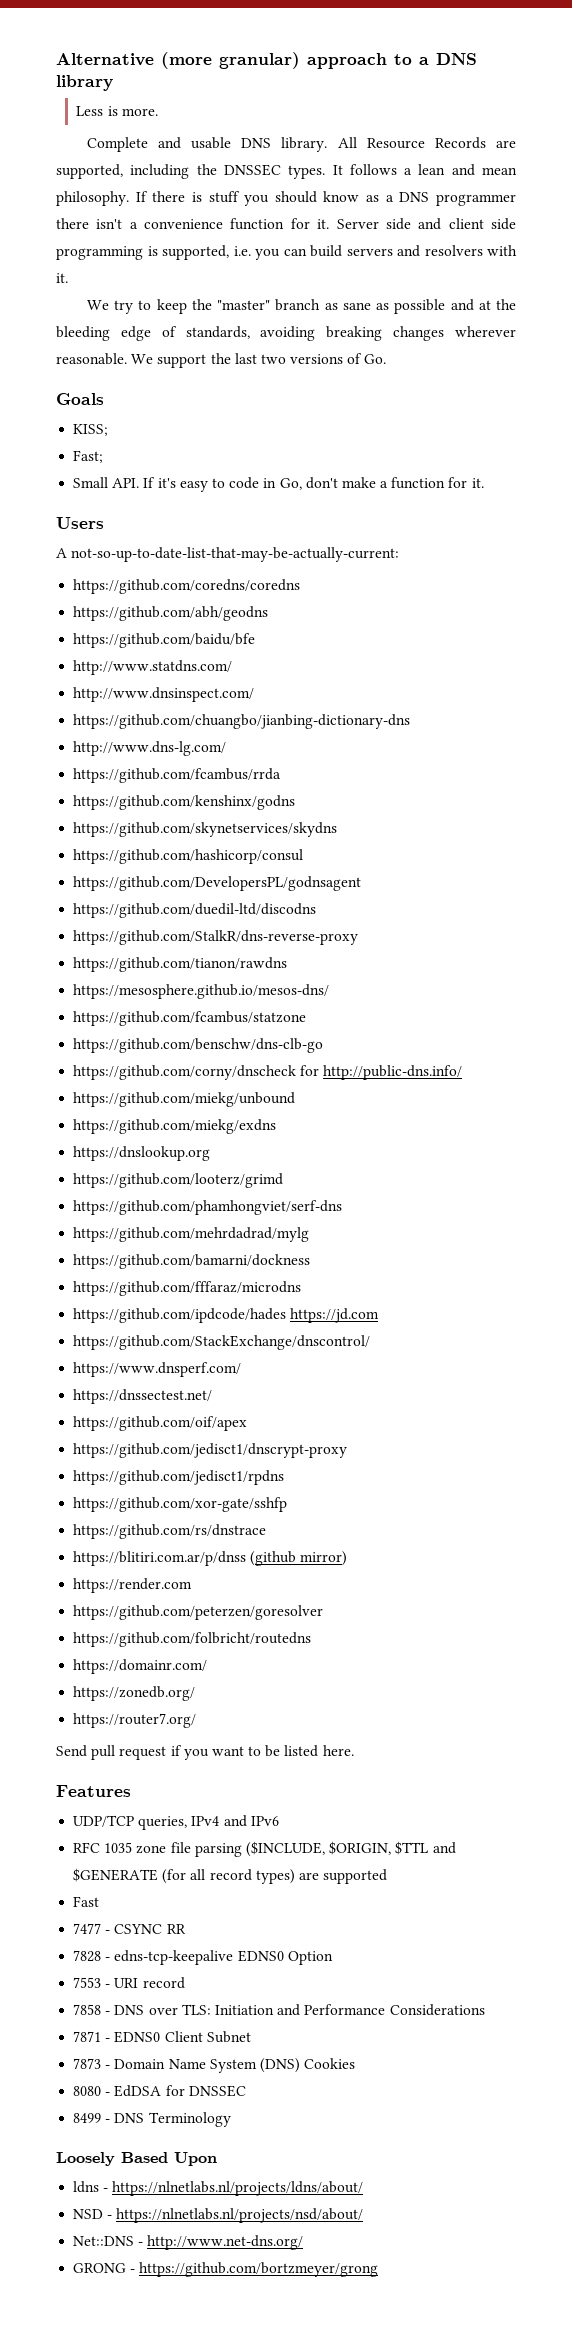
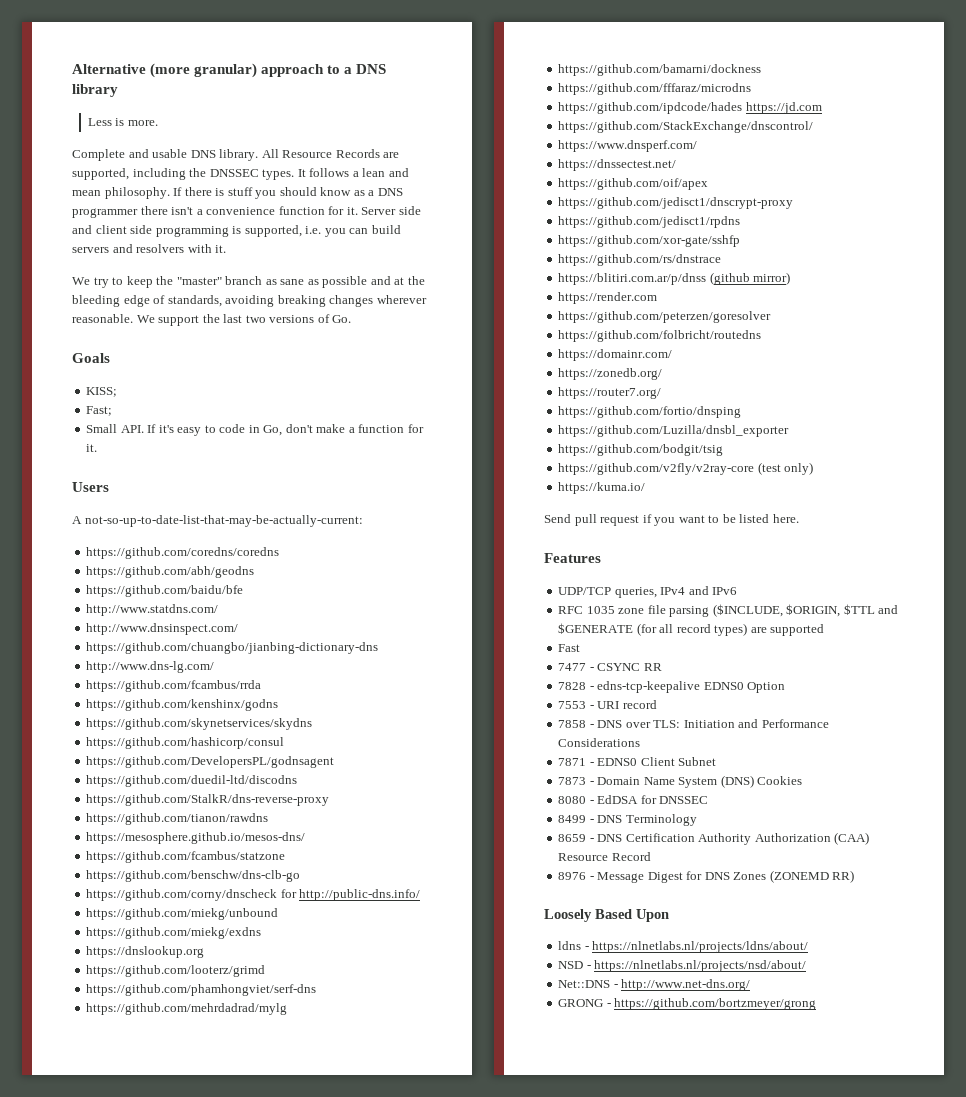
+ https://github.com/fortio/dnsping
+ https://github.com/Luzilla/dnsbl_exporter
+ https://github.com/bodgit/tsig
+ https://github.com/v2fly/v2ray-core (test only)
+ https://kuma.io/
+ 8659 - DNS Certification Authority Authorization (CAA) Resource Record
+ 8976 - Message Digest for DNS Zones (ZONEMD RR)

